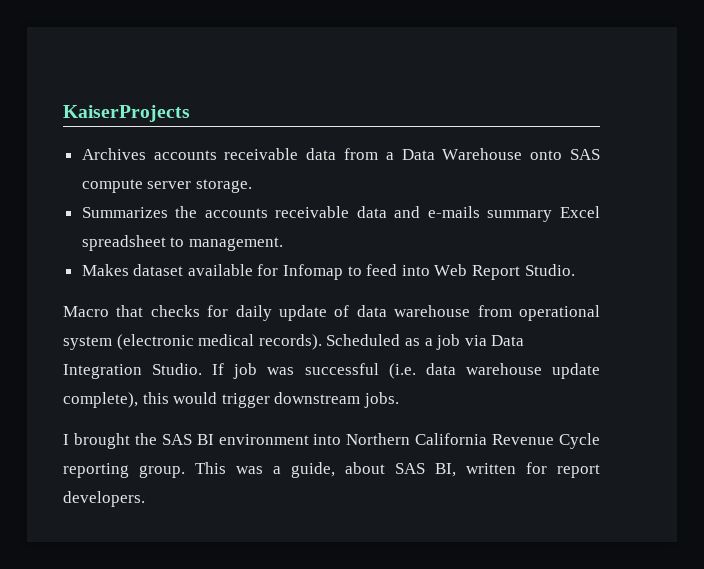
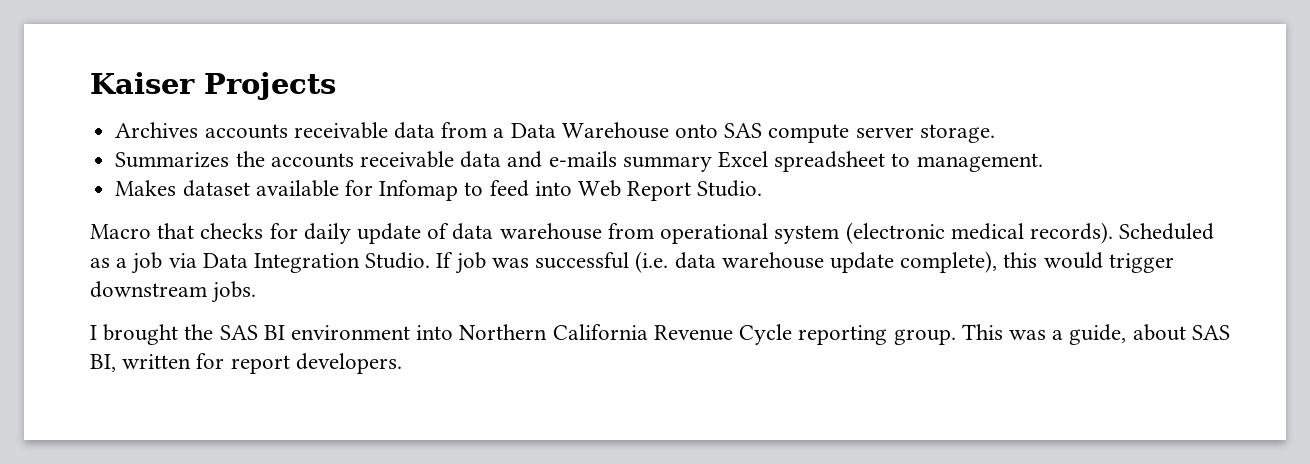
- KaiserProjects
+ Kaiser Projects

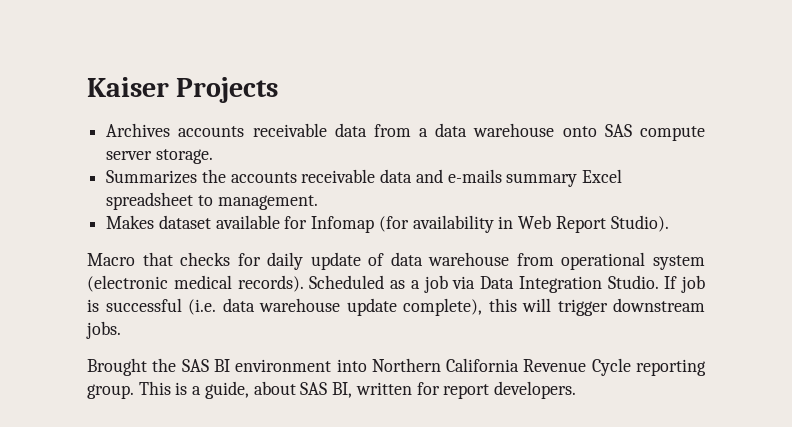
- Archives accounts receivable data from a Data Warehouse onto SAS compute server storage.
+ Archives accounts receivable data from a data warehouse onto SAS compute server storage.
- Makes dataset available for Infomap to feed into Web Report Studio.
+ Makes dataset available for Infomap (for availability in Web Report Studio).
- If job was successful (i.e. data warehouse update complete), this would trigger downstream jobs.
+ If job is successful (i.e. data warehouse update complete), this will trigger downstream jobs.
- I brought the SAS BI environment into Northern California Revenue Cycle reporting group.
+ Brought the SAS BI environment into Northern California Revenue Cycle reporting group.
- This was a guide, about SAS BI, written for report developers.
+ This is a guide, about SAS BI, written for report developers.

